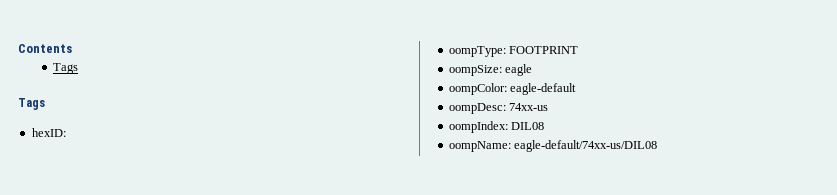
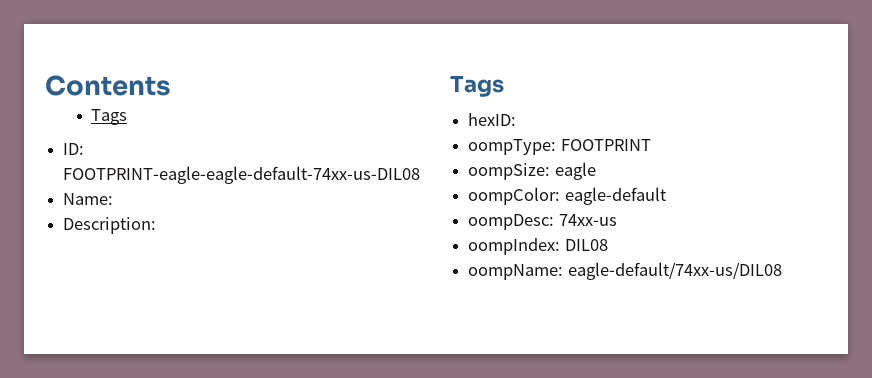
+ ID: FOOTPRINT-eagle-eagle-default-74xx-us-DIL08
+ Name:
+ Description:

